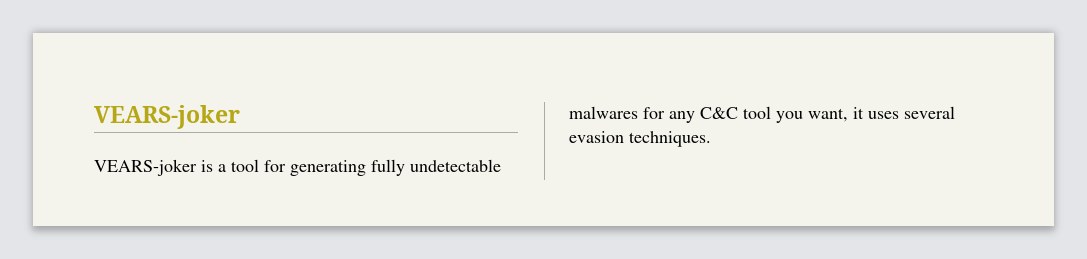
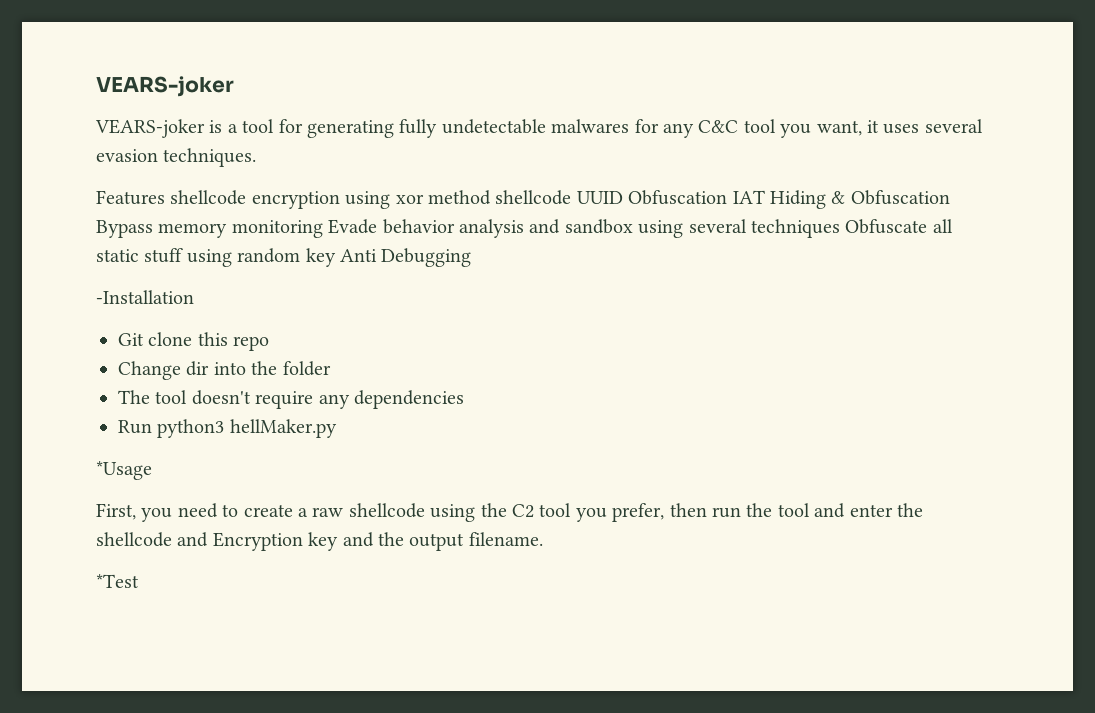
+ Features shellcode encryption using xor method shellcode UUID Obfuscation IAT Hiding & Obfuscation Bypass memory monitoring Evade behavior analysis and sandbox using several techniques Obfuscate all static stuff using random key Anti Debugging
+ -Installation
+ Git clone this repo
+ Change dir into the folder
+ The tool doesn't require any dependencies
+ Run python3 hellMaker.py
+ *Usage
+ First, you need to create a raw shellcode using the C2 tool you prefer, then run the tool and enter the shellcode and Encryption key and the output filename.
+ *Test

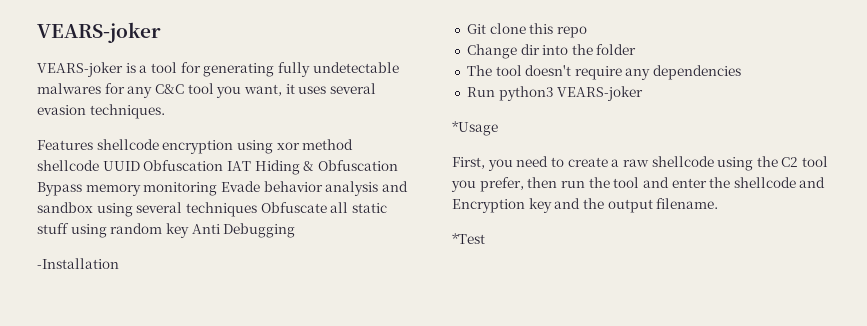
- Run python3 hellMaker.py
+ Run python3 VEARS-joker

